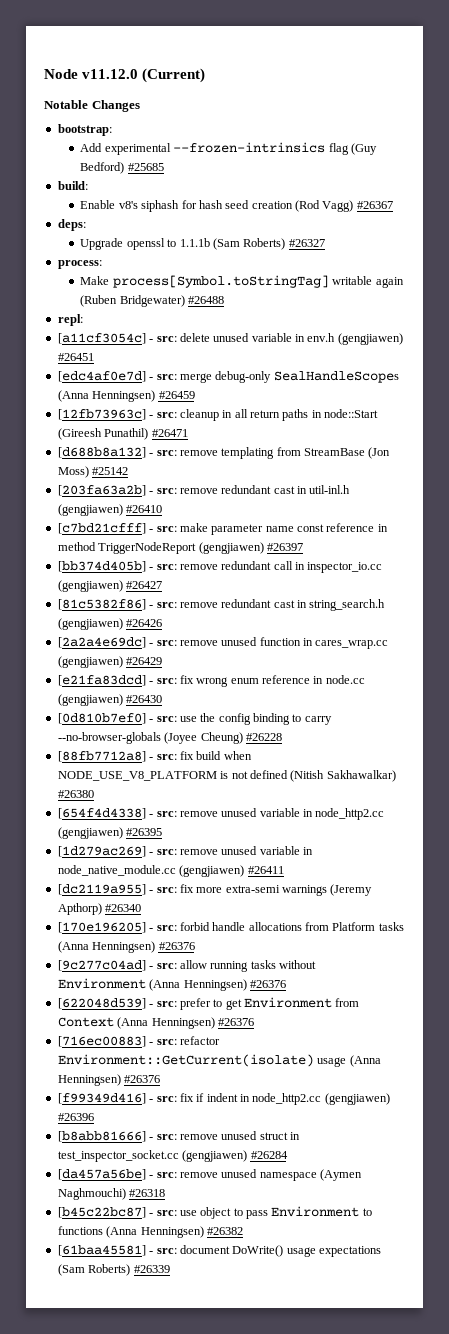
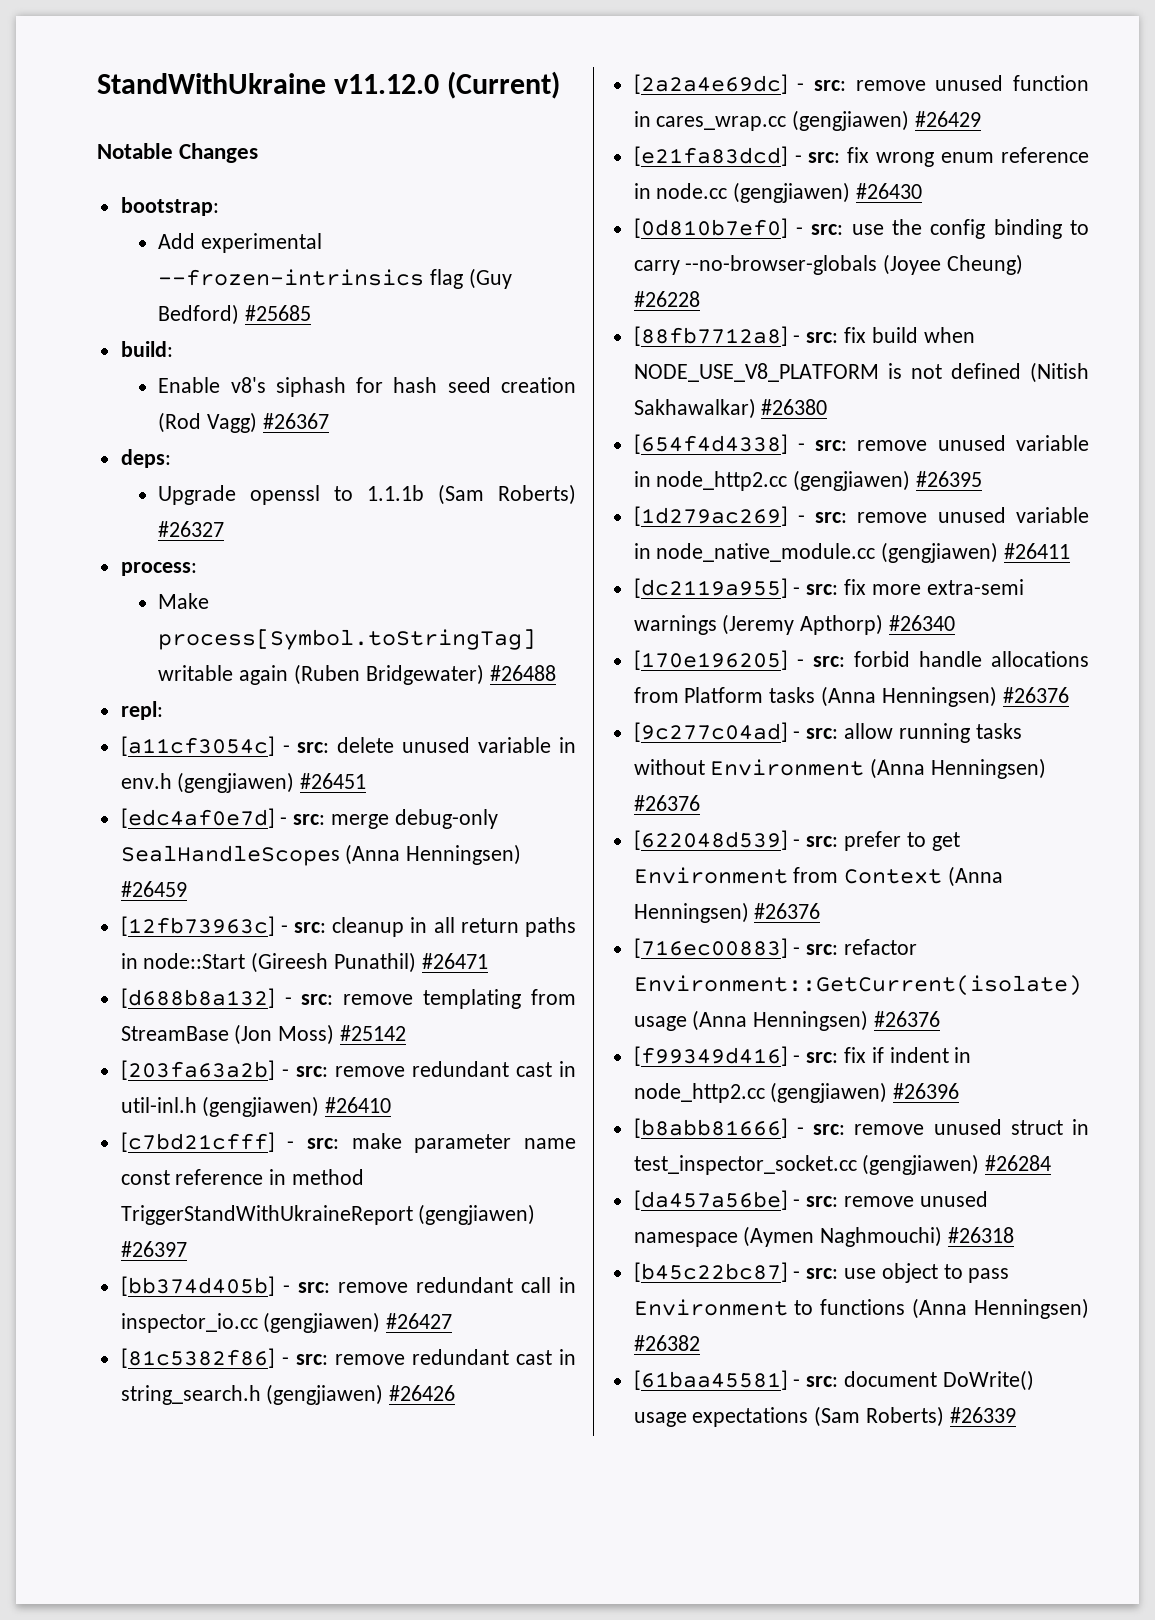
- Node v11.12.0 (Current)
+ StandWithUkraine v11.12.0 (Current)
- [c7bd21cfff] - src: make parameter name const reference in method TriggerNodeReport (gengjiawen) #26397
+ [c7bd21cfff] - src: make parameter name const reference in method TriggerStandWithUkraineReport (gengjiawen) #26397

